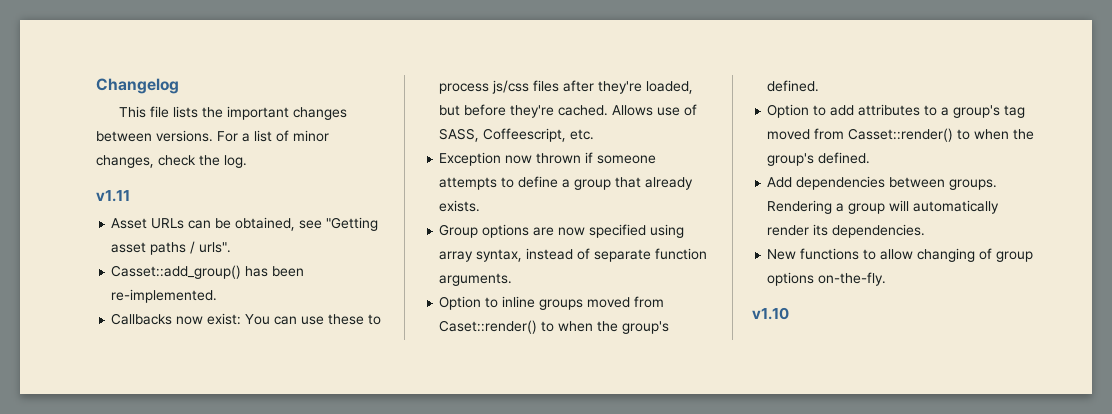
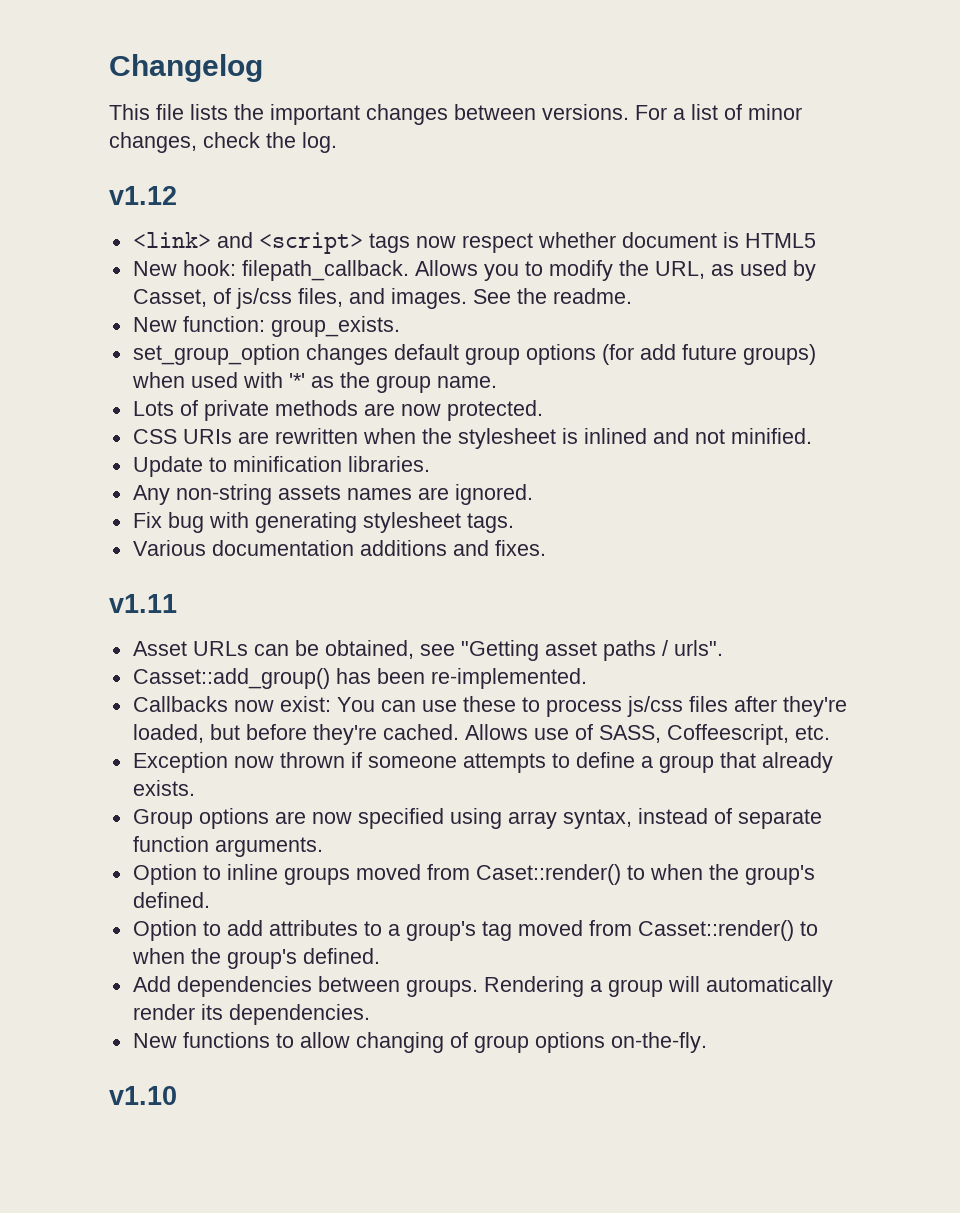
+ v1.12
+ <link> and <script> tags now respect whether document is HTML5
+ New hook: filepath_callback. Allows you to modify the URL, as used by Casset, of js/css files, and images. See the readme.
+ New function: group_exists.
+ set_group_option changes default group options (for add future groups) when used with '*' as the group name.
+ Lots of private methods are now protected.
+ CSS URIs are rewritten when the stylesheet is inlined and not minified.
+ Update to minification libraries.
+ Any non-string assets names are ignored.
+ Fix bug with generating stylesheet tags.
+ Various documentation additions and fixes.

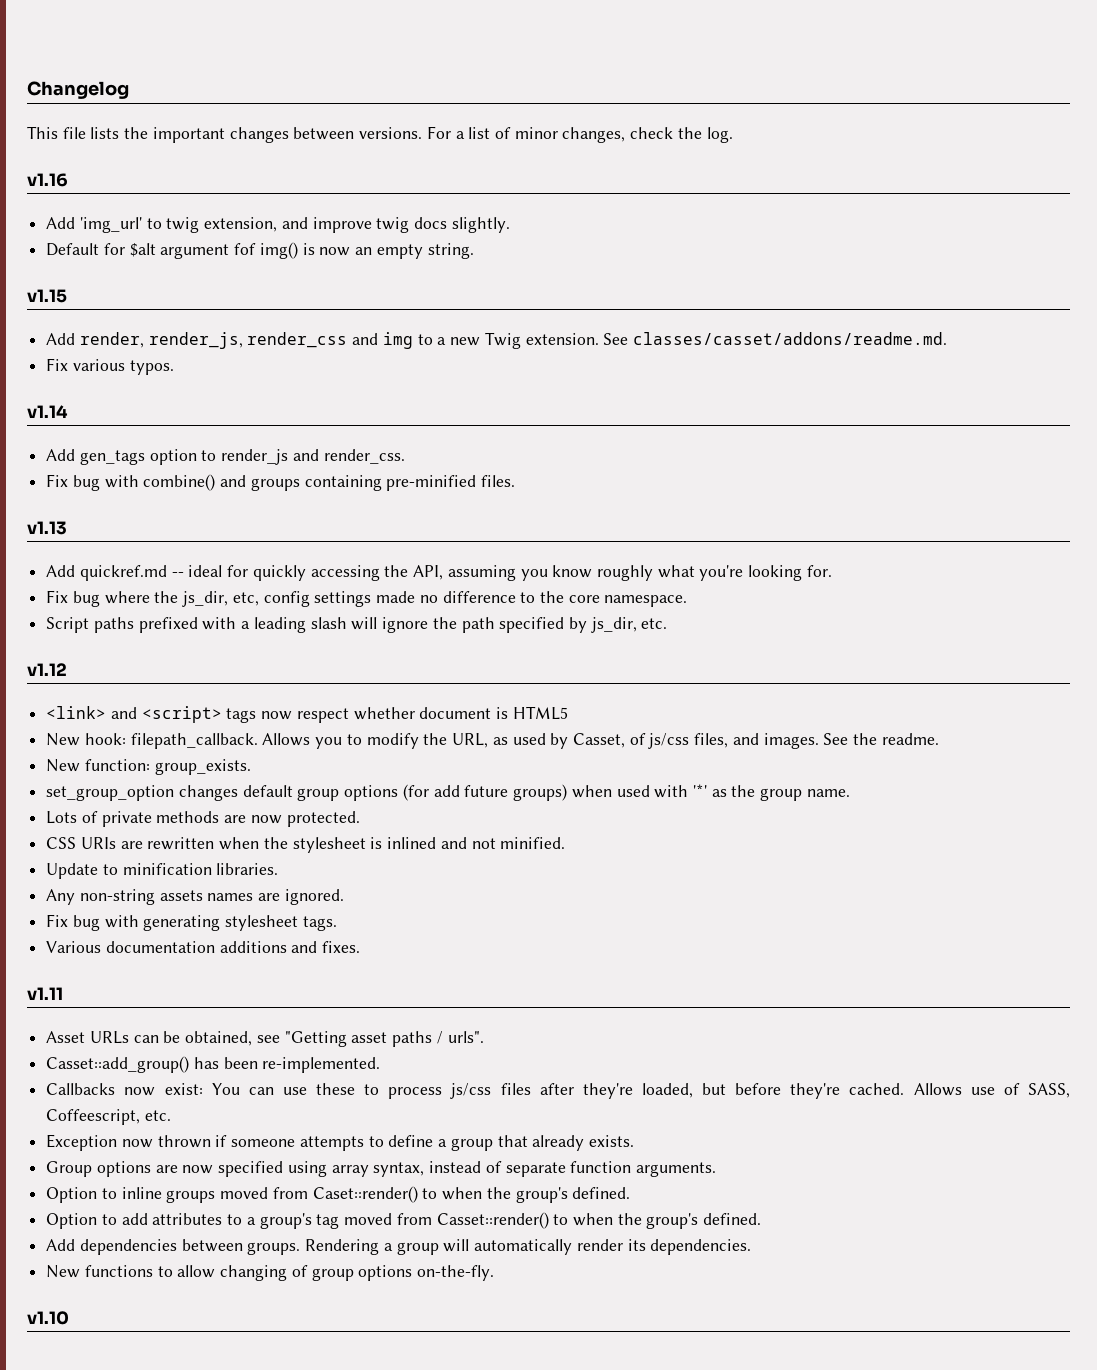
+ v1.16
+ Add 'img_url' to twig extension, and improve twig docs slightly.
+ Default for $alt argument fof img() is now an empty string.
+ v1.15
+ Add render, render_js, render_css and img to a new Twig extension. See classes/casset/addons/readme.md.
+ Fix various typos.
+ v1.14
+ Add gen_tags option to render_js and render_css.
+ Fix bug with combine() and groups containing pre-minified files.
+ v1.13
+ Add quickref.md -- ideal for quickly accessing the API, assuming you know roughly what you're looking for.
+ Fix bug where the js_dir, etc, config settings made no difference to the core namespace.
+ Script paths prefixed with a leading slash will ignore the path specified by js_dir, etc.

